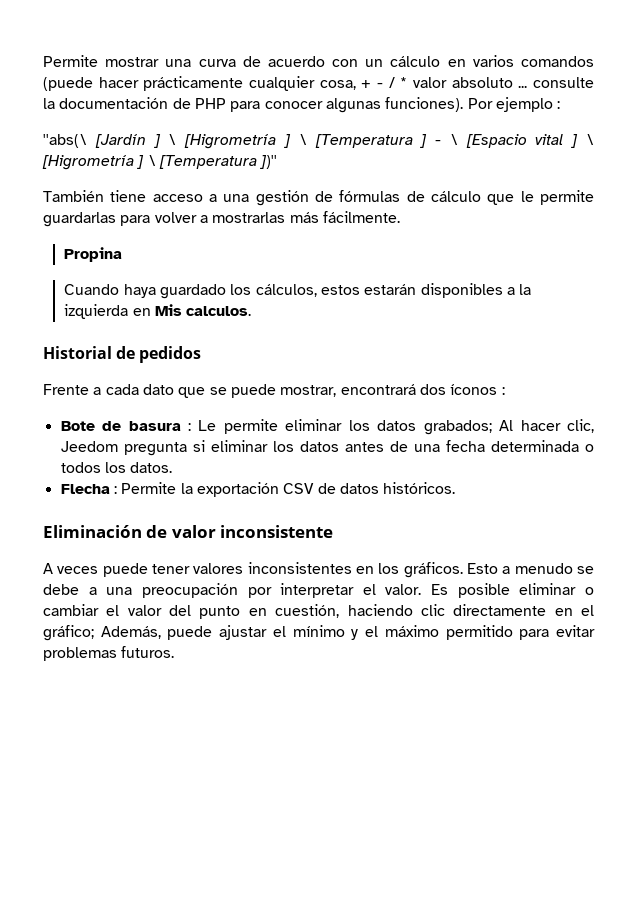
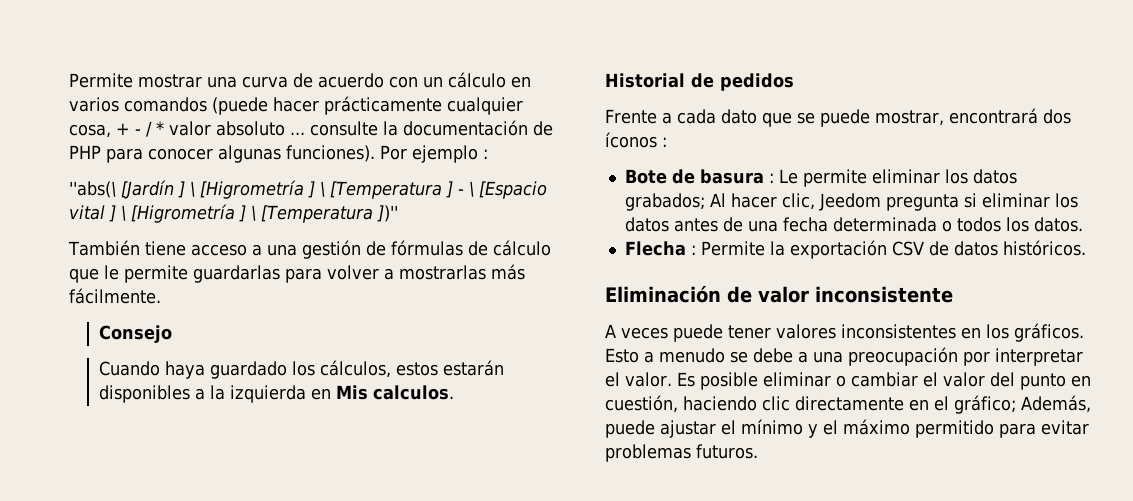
- Propina
+ Consejo

